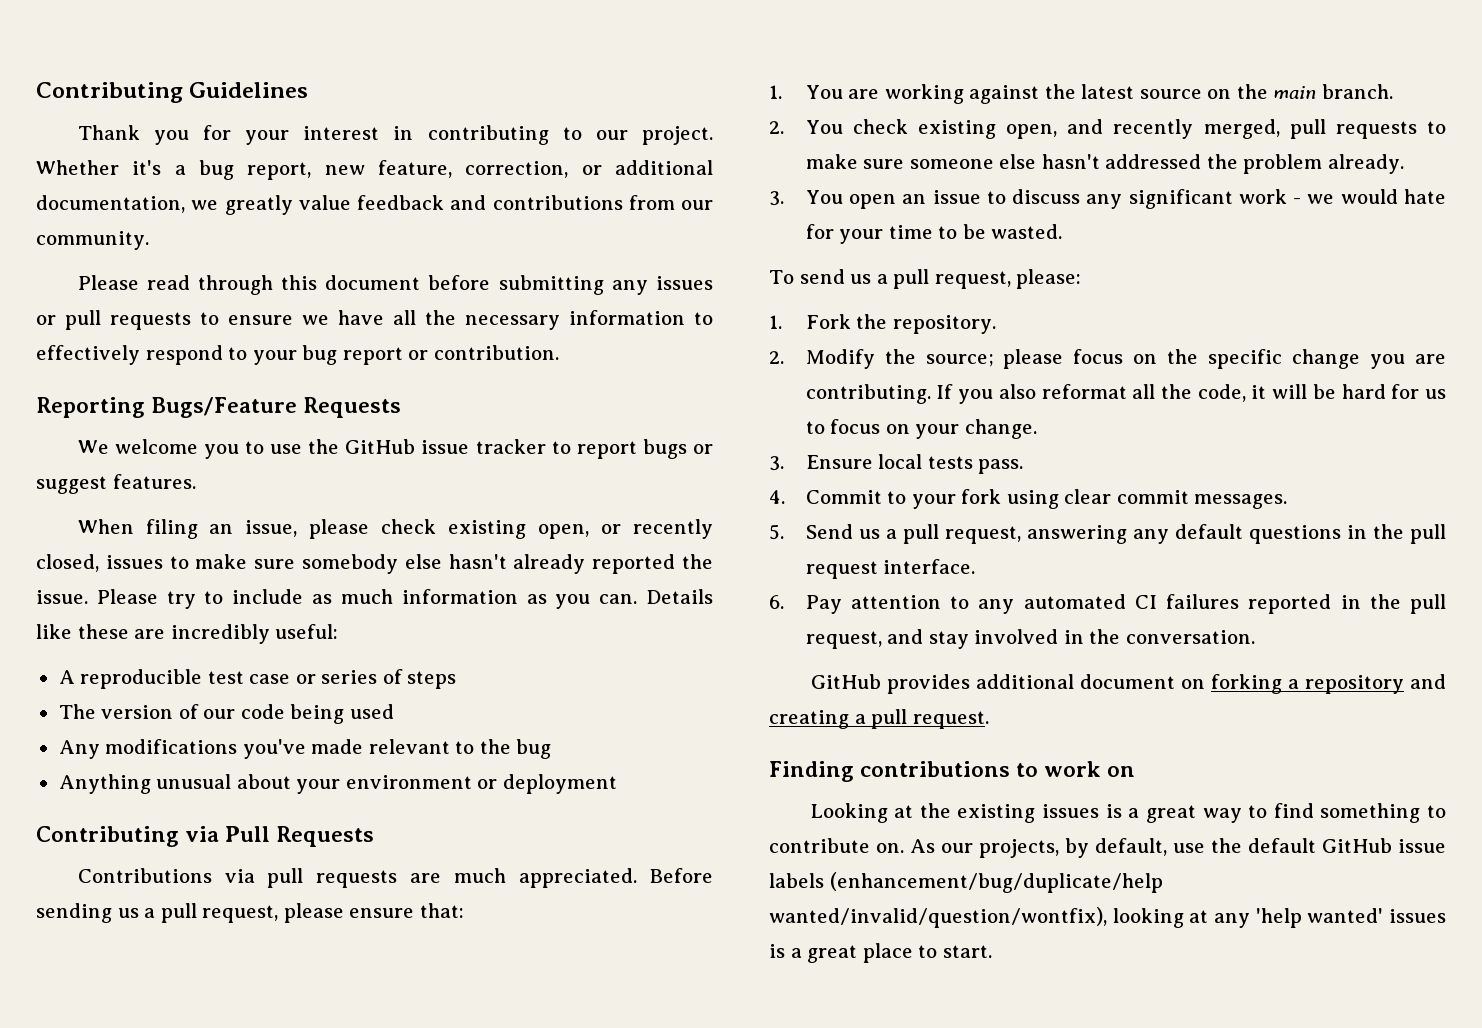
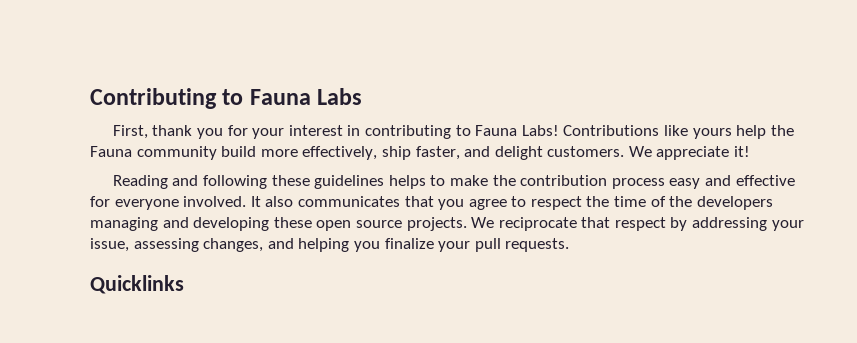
- Contributing Guidelines
- Thank you for your interest in contributing to our project. Whether it's a bug report, new feature, correction, or additional documentation, we greatly value feedback and contributions from our community.
- Please read through this document before submitting any issues or pull requests to ensure we have all the necessary information to effectively respond to your bug report or contribution.
- Reporting Bugs/Feature Requests
- We welcome you to use the GitHub issue tracker to report bugs or suggest features.
- When filing an issue, please check existing open, or recently closed, issues to make sure somebody else hasn't already reported the issue. Please try to include as much information as you can. Details like these are incredibly useful:
- A reproducible test case or series of steps
- The version of our code being used
- Any modifications you've made relevant to the bug
- Anything unusual about your environment or deployment
- Contributing via Pull Requests
- Contributions via pull requests are much appreciated. Before sending us a pull request, please ensure that:
- 1. You are working against the latest source on the main branch.
- 2. You check existing open, and recently merged, pull requests to make sure someone else hasn't addressed the problem already.
- 3. You open an issue to discuss any significant work - we would hate for your time to be wasted.
- To send us a pull request, please:
- 1. Fork the repository.
- 2. Modify the source; please focus on the specific change you are contributing. If you also reformat all the code, it will be hard for us to focus on your change.
- 3. Ensure local tests pass.
- 4. Commit to your fork using clear commit messages.
- 5. Send us a pull request, answering any default questions in the pull request interface.
- 6. Pay attention to any automated CI failures reported in the pull request, and stay involved in the conversation.
- GitHub provides additional document on forking a repository and creating a pull request.
- Finding contributions to work on
- Looking at the existing issues is a great way to find something to contribute on. As our projects, by default, use the default GitHub issue labels (enhancement/bug/duplicate/help wanted/invalid/question/wontfix), looking at any 'help wanted' issues is a great place to start.
+ Contributing to Fauna Labs
+ First, thank you for your interest in contributing to Fauna Labs! Contributions like yours help the Fauna community build more effectively, ship faster, and delight customers. We appreciate it!
+ Reading and following these guidelines helps to make the contribution process easy and effective for everyone involved. It also communicates that you agree to respect the time of the developers managing and developing these open source projects. We reciprocate that respect by addressing your issue, assessing changes, and helping you finalize your pull requests.
+ Quicklinks

